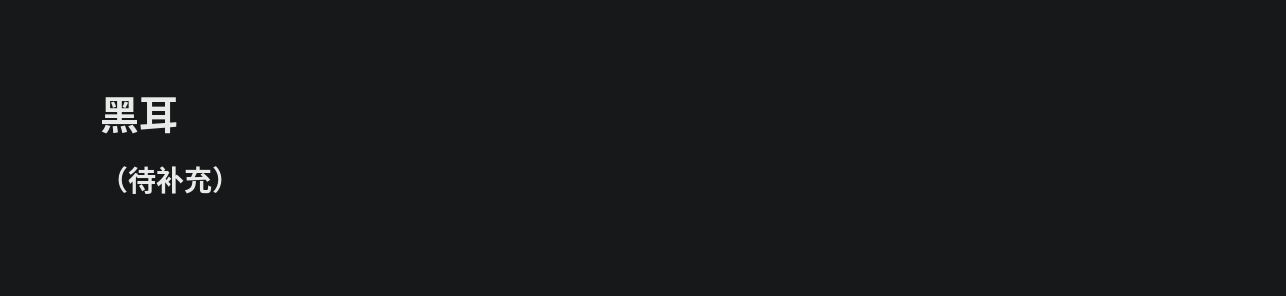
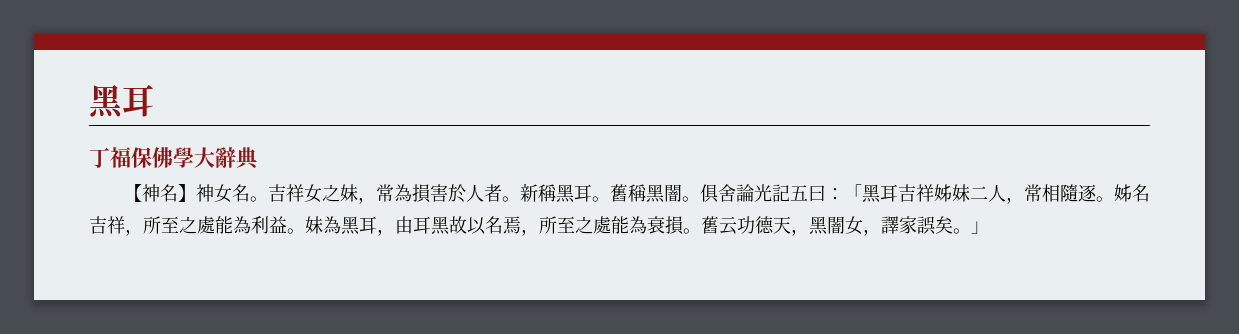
- （待补充）
+ 丁福保佛學大辭典
+ 【神名】神女名。吉祥女之妹，常為損害於人者。新稱黑耳。舊稱黑闇。俱舍論光記五曰：「黑耳吉祥姊妹二人，常相隨逐。姊名吉祥，所至之處能為利益。妹為黑耳，由耳黑故以名焉，所至之處能為衰損。舊云功德天，黑闇女，譯家誤矣。」

